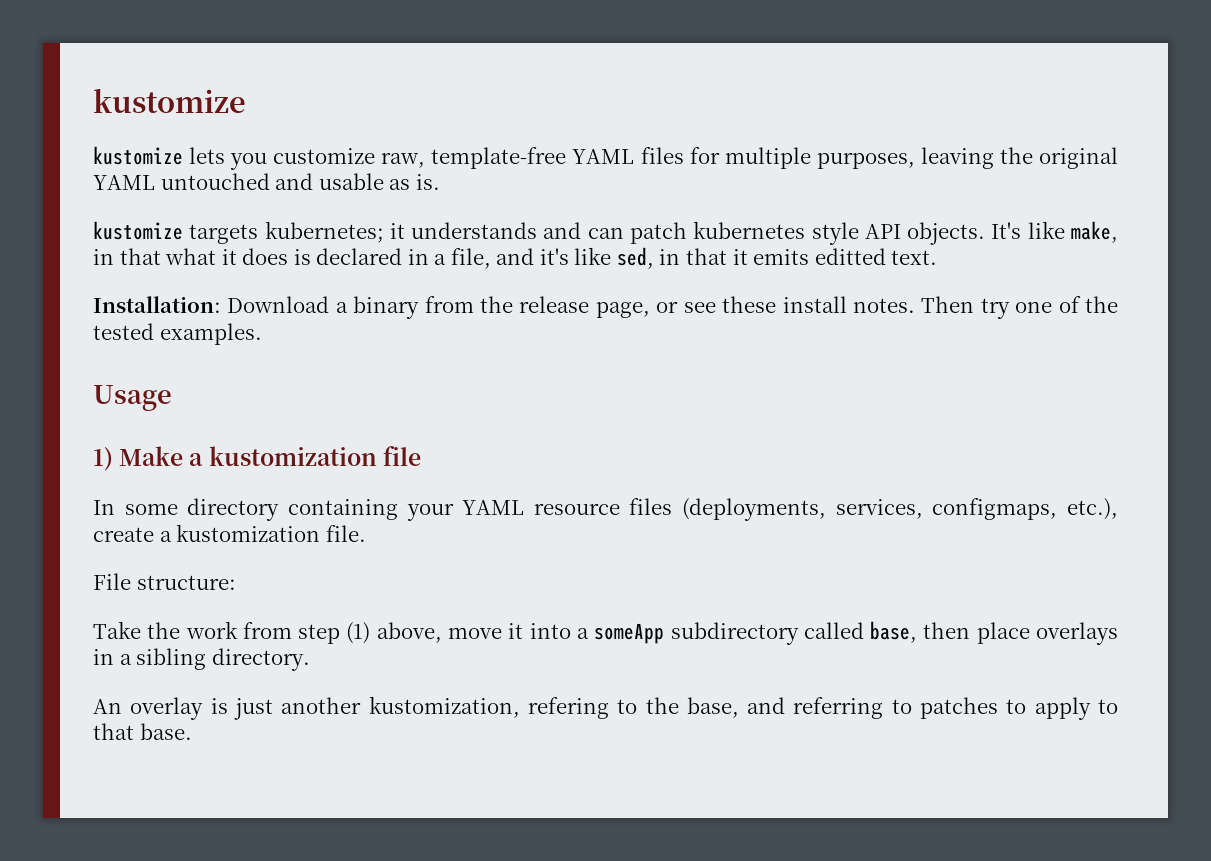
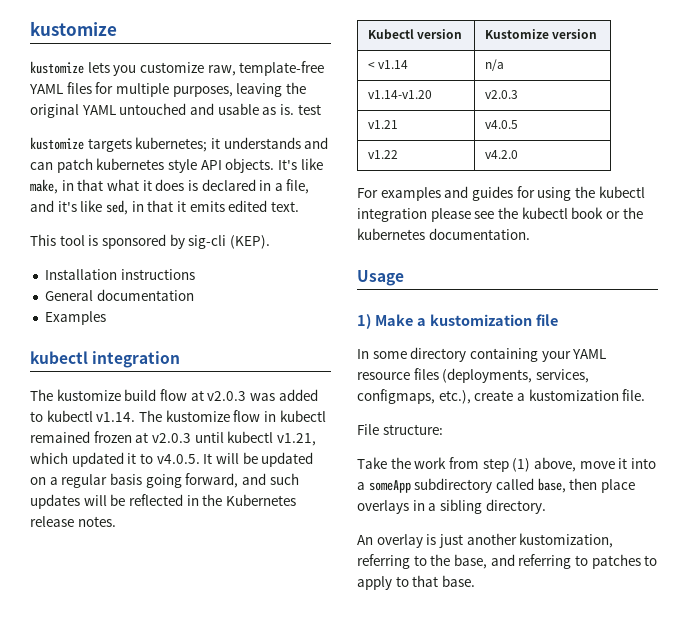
- kustomize lets you customize raw, template-free YAML files for multiple purposes, leaving the original YAML untouched and usable as is.
+ kustomize lets you customize raw, template-free YAML files for multiple purposes, leaving the original YAML untouched and usable as is. test
- It's like make, in that what it does is declared in a file, and it's like sed, in that it emits editted text.
+ It's like make, in that what it does is declared in a file, and it's like sed, in that it emits edited text.
- Installation: Download a binary from the release page, or see these install notes. Then try one of the tested examples.
+ This tool is sponsored by sig-cli (KEP).
+ Installation instructions
+ General documentation
+ Examples
+ kubectl integration
+ The kustomize build flow at v2.0.3 was added to kubectl v1.14. The kustomize flow in kubectl remained frozen at v2.0.3 until kubectl v1.21, which updated it to v4.0.5. It will be updated on a regular basis going forward, and such updates will be reflected in the Kubernetes release notes.
+ Kubectl version | Kustomize version
+ < v1.14 | n/a
+ v1.14-v1.20 | v2.0.3
+ v1.21 | v4.0.5
+ v1.22 | v4.2.0
+ For examples and guides for using the kubectl integration please see the kubectl book or the kubernetes documentation.
- An overlay is just another kustomization, refering to the base, and referring to patches to apply to that base.
+ An overlay is just another kustomization, referring to the base, and referring to patches to apply to that base.

